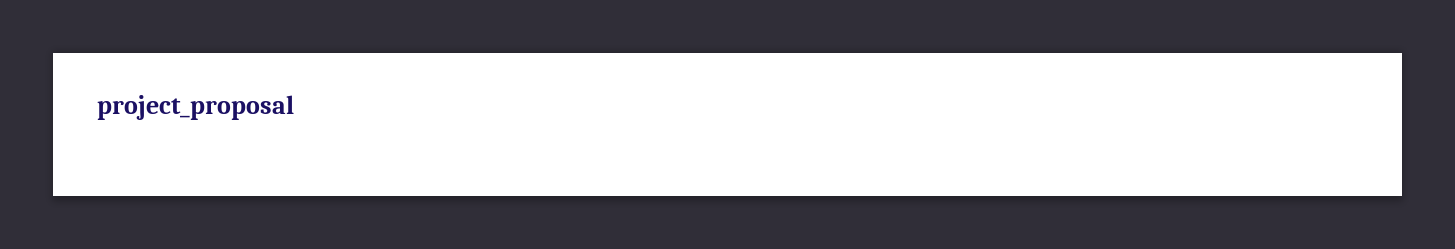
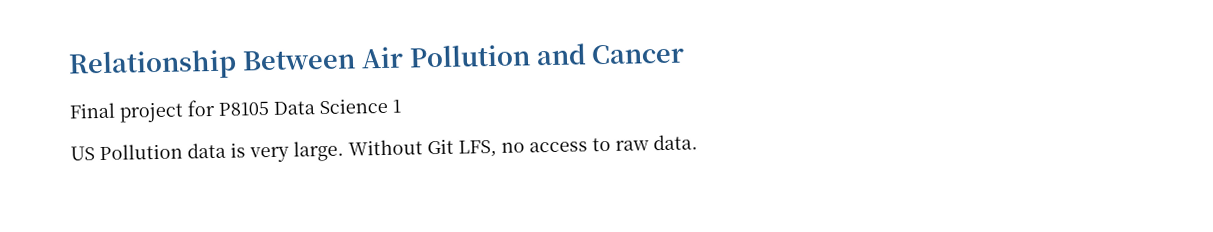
- project_proposal
+ Relationship Between Air Pollution and Cancer
+ Final project for P8105 Data Science 1
+ US Pollution data is very large. Without Git LFS, no access to raw data.

